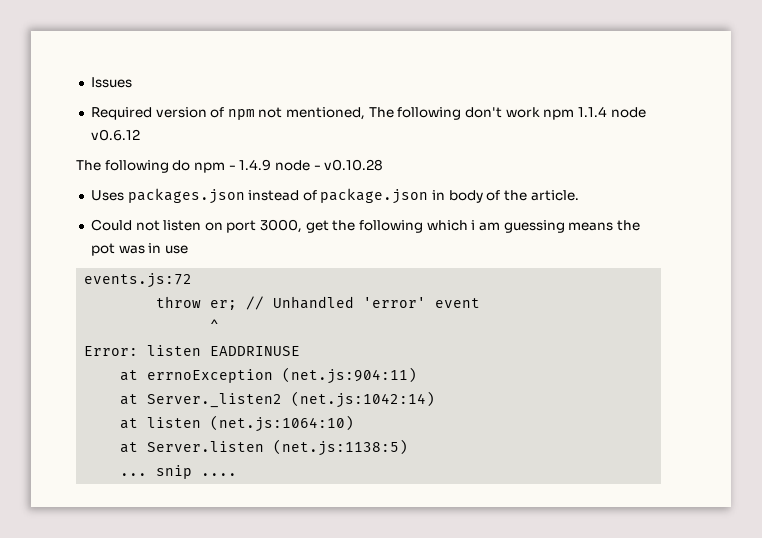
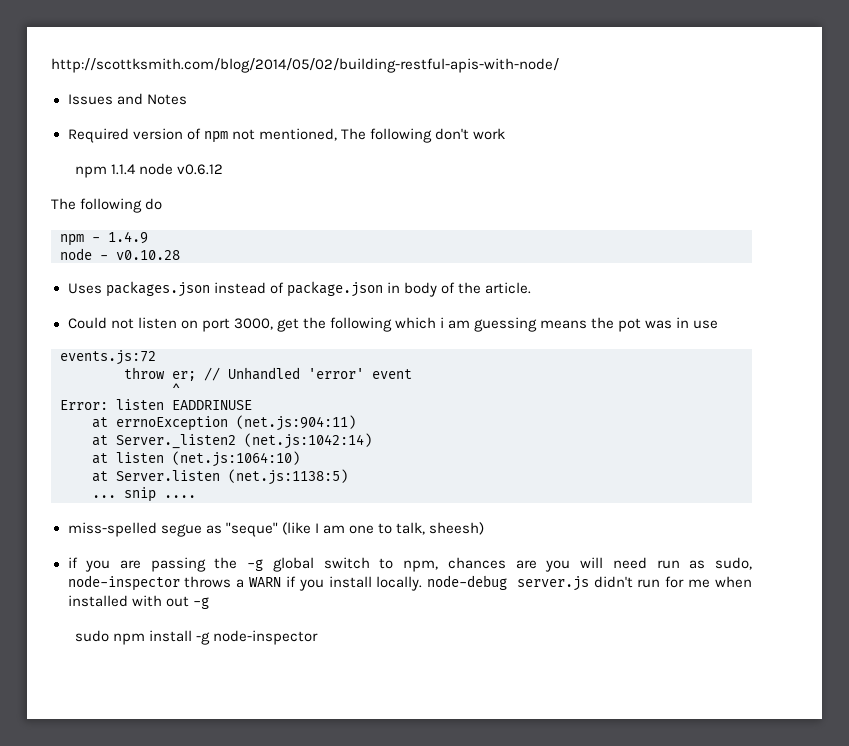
+ http://scottksmith.com/blog/2014/05/02/building-restful-apis-with-node/
- Issues
+ Issues and Notes
- Required version of npm not mentioned, The following don't work npm 1.1.4 node v0.6.12
+ Required version of npm not mentioned, The following don't work
+ npm 1.1.4 node v0.6.12
- The following do npm - 1.4.9 node - v0.10.28
+ The following do
+ npm - 1.4.9
+ node - v0.10.28
+ miss-spelled segue as "seque" (like I am one to talk, sheesh)
+ if you are passing the -g global switch to npm, chances are you will need run as sudo, node-inspector throws a WARN if you install locally. node-debug server.js didn't run for me when installed with out -g
+ sudo npm install -g node-inspector

